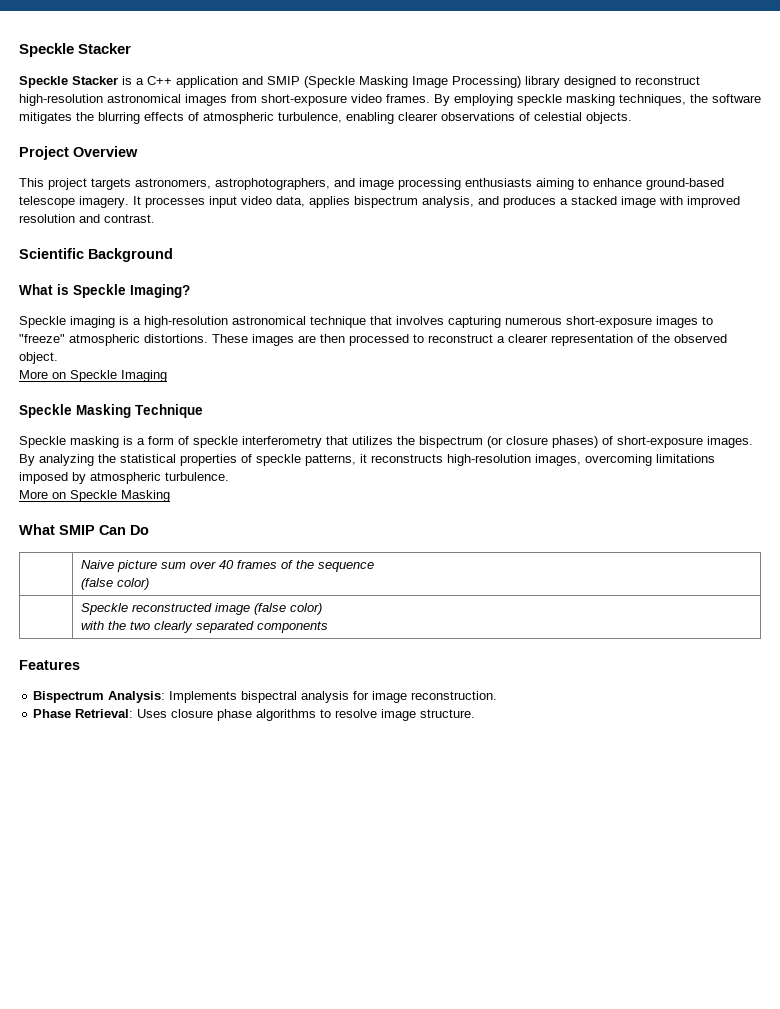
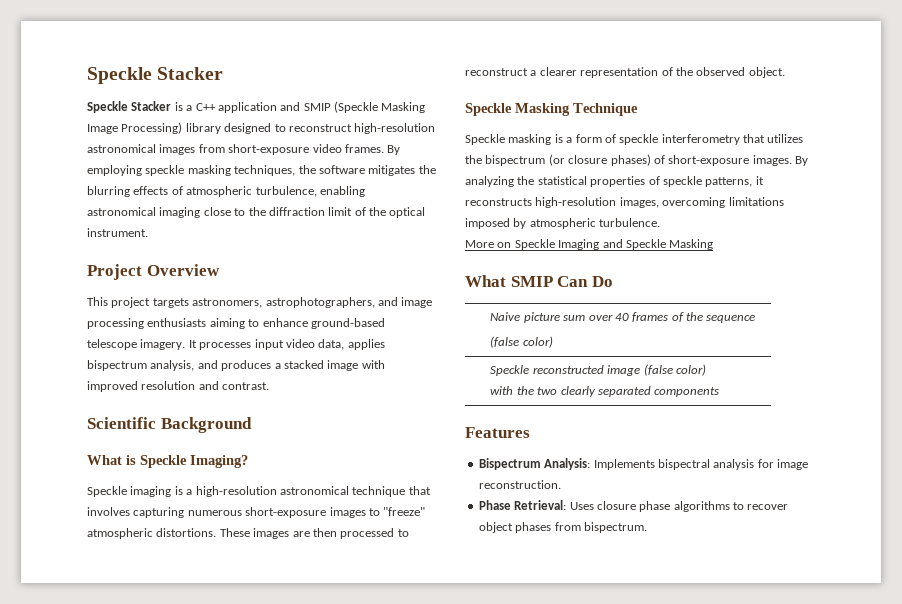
- By employing speckle masking techniques, the software mitigates the blurring effects of atmospheric turbulence, enabling clearer observations of celestial objects.
+ By employing speckle masking techniques, the software mitigates the blurring effects of atmospheric turbulence, enabling astronomical imaging close to the diffraction limit of the optical instrument.
- More on Speckle Imaging
- More on Speckle Masking
+ More on Speckle Imaging and Speckle Masking
- Phase Retrieval: Uses closure phase algorithms to resolve image structure.
+ Phase Retrieval: Uses closure phase algorithms to recover object phases from bispectrum.

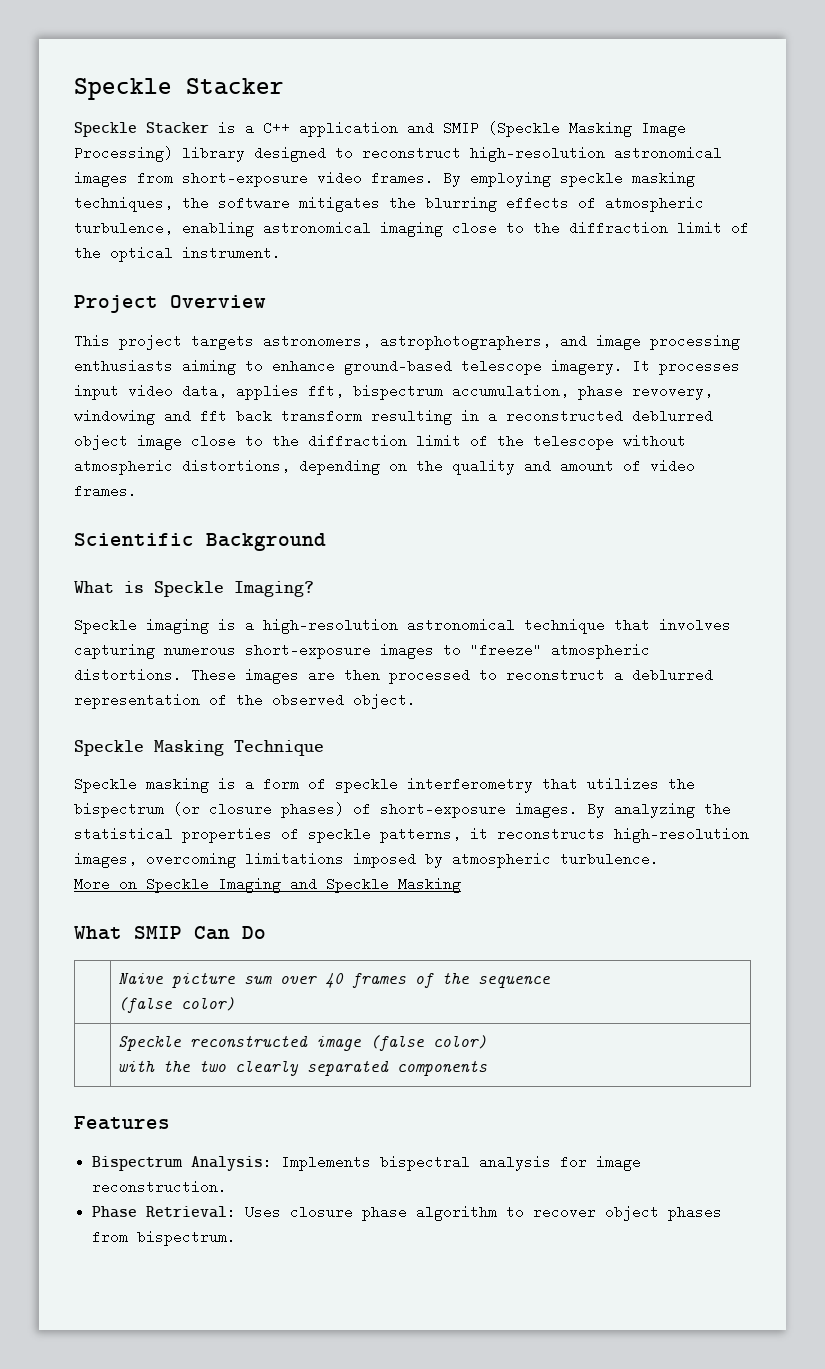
- It processes input video data, applies bispectrum analysis, and produces a stacked image with improved resolution and contrast.
+ It processes input video data, applies fft, bispectrum accumulation, phase revovery, windowing and fft back transform resulting in a reconstructed deblurred object image close to the diffraction limit of the telescope without atmospheric distortions, depending on the quality and amount of video frames.
- These images are then processed to reconstruct a clearer representation of the observed object.
+ These images are then processed to reconstruct a deblurred representation of the observed object.
- Phase Retrieval: Uses closure phase algorithms to recover object phases from bispectrum.
+ Phase Retrieval: Uses closure phase algorithm to recover object phases from bispectrum.

